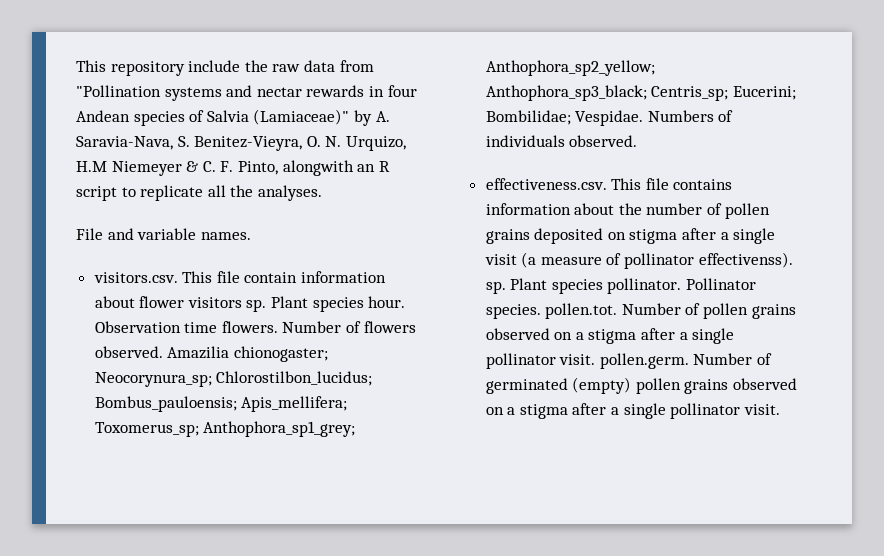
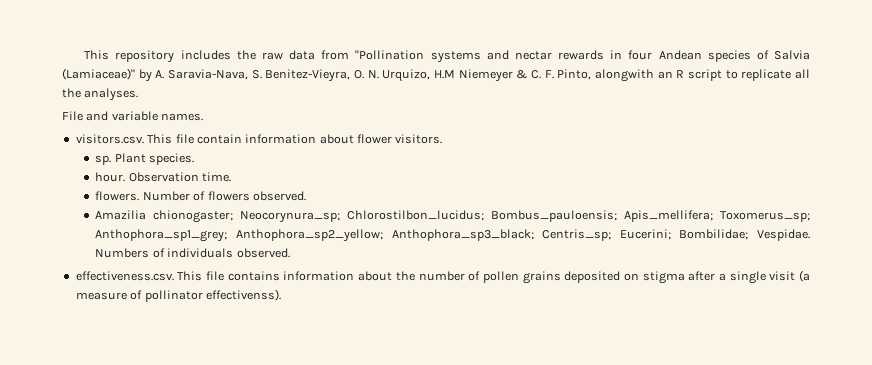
- This repository include the raw data from "Pollination systems and nectar rewards in four Andean species of Salvia (Lamiaceae)" by A. Saravia-Nava, S. Benitez-Vieyra, O. N. Urquizo, H.M Niemeyer & C. F. Pinto, alongwith an R script to replicate all the analyses.
+ This repository includes the raw data from "Pollination systems and nectar rewards in four Andean species of Salvia (Lamiaceae)" by A. Saravia-Nava, S. Benitez-Vieyra, O. N. Urquizo, H.M Niemeyer & C. F. Pinto, alongwith an R script to replicate all the analyses.
- visitors.csv. This file contain information about flower visitors sp. Plant species hour.
+ visitors.csv. This file contain information about flower visitors.
+ sp. Plant species.
+ hour.
- Observation time flowers.
+ Observation time.
+ flowers.
- Number of flowers observed. Amazilia chionogaster; Neocorynura_sp; Chlorostilbon_lucidus; Bombus_pauloensis; Apis_mellifera; Toxomerus_sp; Anthophora_sp1_grey; Anthophora_sp2_yellow; Anthophora_sp3_black; Centris_sp; Eucerini; Bombilidae; Vespidae.
+ Number of flowers observed.
+ Amazilia chionogaster; Neocorynura_sp; Chlorostilbon_lucidus; Bombus_pauloensis; Apis_mellifera; Toxomerus_sp; Anthophora_sp1_grey; Anthophora_sp2_yellow; Anthophora_sp3_black; Centris_sp; Eucerini; Bombilidae; Vespidae.
- effectiveness.csv. This file contains information about the number of pollen grains deposited on stigma after a single visit (a measure of pollinator effectivenss). sp. Plant species pollinator. Pollinator species. pollen.tot. Number of pollen grains observed on a stigma after a single pollinator visit. pollen.germ. Number of germinated (empty) pollen grains observed on a stigma after a single pollinator visit.
+ effectiveness.csv. This file contains information about the number of pollen grains deposited on stigma after a single visit (a measure of pollinator effectivenss).

